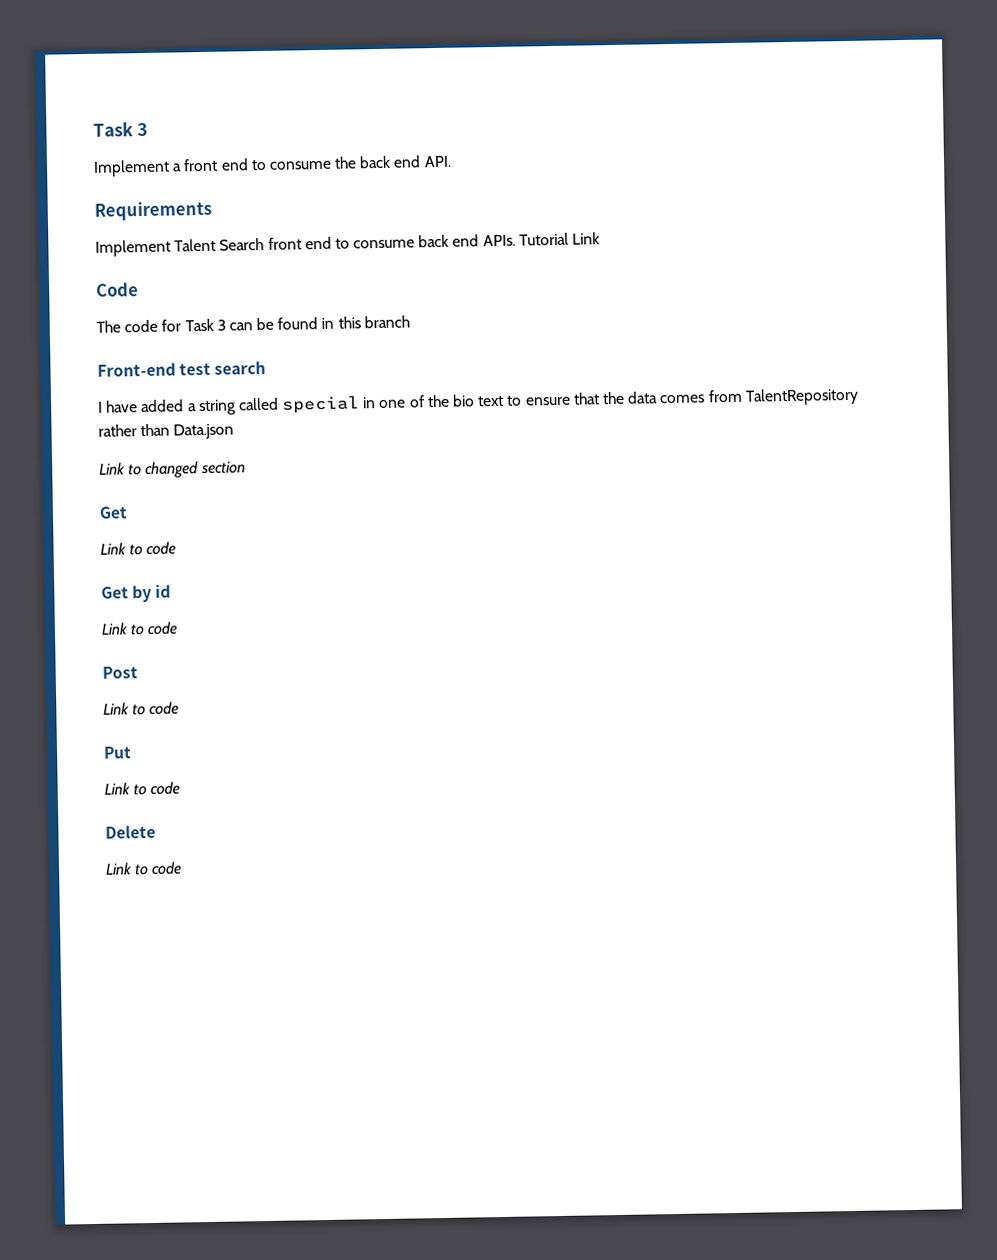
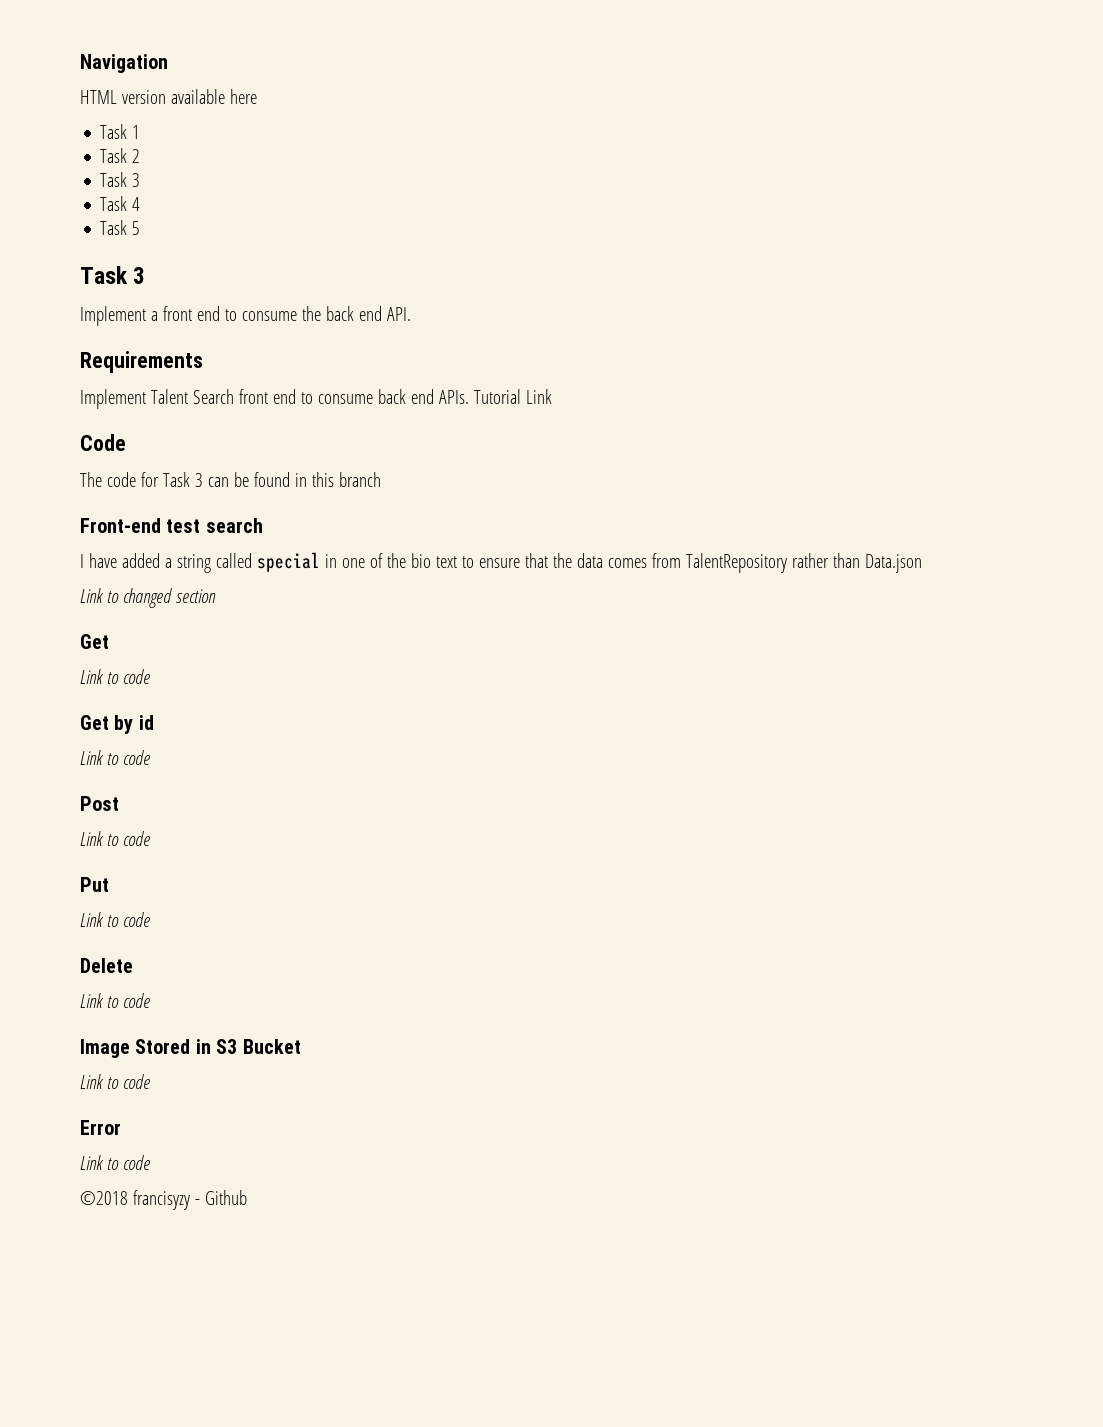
+ Navigation
+ HTML version available here
+ Task 1
+ Task 2
+ Task 3
+ Task 4
+ Task 5
+ Image Stored in S3 Bucket
+ Link to code
+ Error
+ Link to code
+ ©2018 francisyzy - Github

